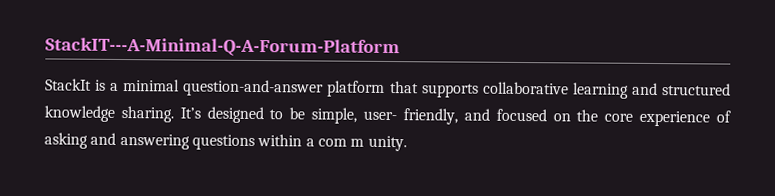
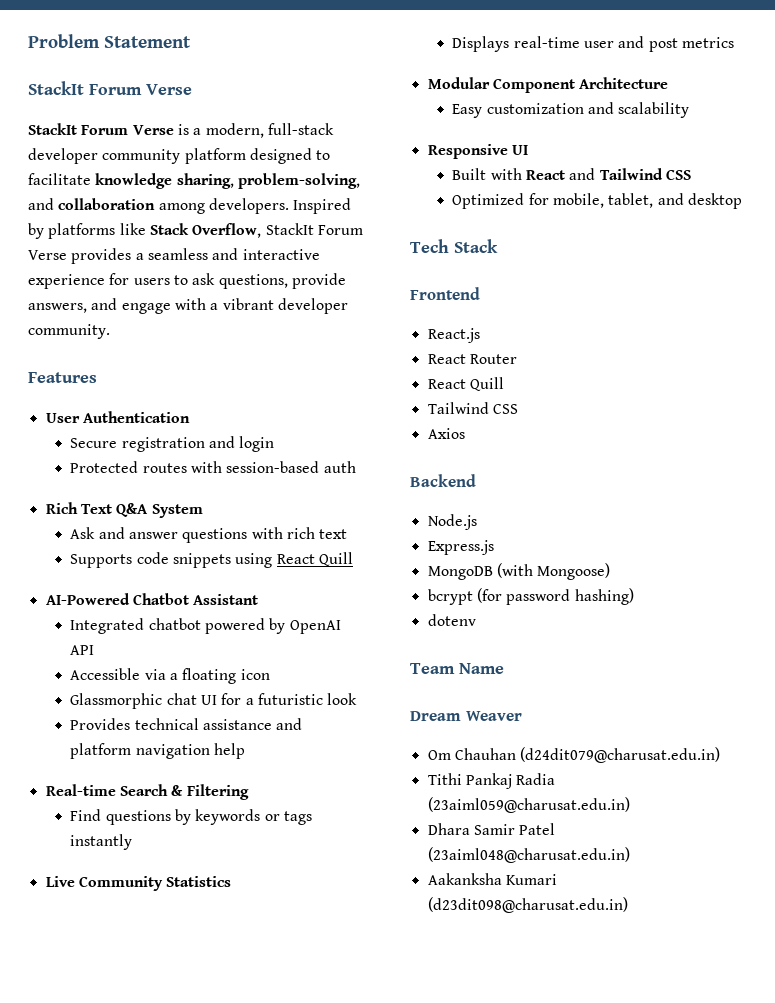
- StackIT---A-Minimal-Q-A-Forum-Platform
- StackIt is a minimal question-and-answer platform that supports collaborative learning and structured knowledge sharing. It’s designed to be simple, user- friendly, and focused on the core experience of asking and answering questions within a com m unity.
+ Problem Statement
+ StackIt Forum Verse
+ StackIt Forum Verse is a modern, full-stack developer community platform designed to facilitate knowledge sharing, problem-solving, and collaboration among developers. Inspired by platforms like Stack Overflow, StackIt Forum Verse provides a seamless and interactive experience for users to ask questions, provide answers, and engage with a vibrant developer community.
+ Features
+ User Authentication
+ Secure registration and login
+ Protected routes with session-based auth
+ Rich Text Q&A System
+ Ask and answer questions with rich text
+ Supports code snippets using React Quill
+ AI-Powered Chatbot Assistant
+ Integrated chatbot powered by OpenAI API
+ Accessible via a floating icon
+ Glassmorphic chat UI for a futuristic look
+ Provides technical assistance and platform navigation help
+ Real-time Search & Filtering
+ Find questions by keywords or tags instantly
+ Live Community Statistics
+ Displays real-time user and post metrics
+ Modular Component Architecture
+ Easy customization and scalability
+ Responsive UI
+ Built with React and Tailwind CSS
+ Optimized for mobile, tablet, and desktop
+ Tech Stack
+ Frontend
+ React.js
+ React Router
+ React Quill
+ Tailwind CSS
+ Axios
+ Backend
+ Node.js
+ Express.js
+ MongoDB (with Mongoose)
+ bcrypt (for password hashing)
+ dotenv
+ Team Name
+ Dream Weaver
+ Om Chauhan (d24dit079@charusat.edu.in)
+ Tithi Pankaj Radia (23aiml059@charusat.edu.in)
+ Dhara Samir Patel (23aiml048@charusat.edu.in)
+ Aakanksha Kumari (d23dit098@charusat.edu.in)

